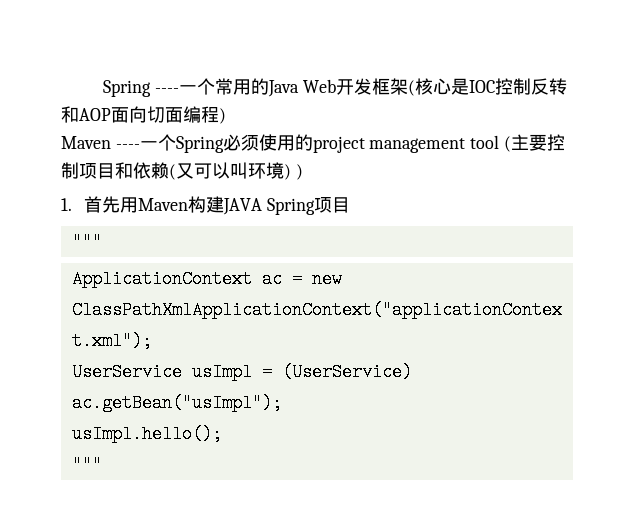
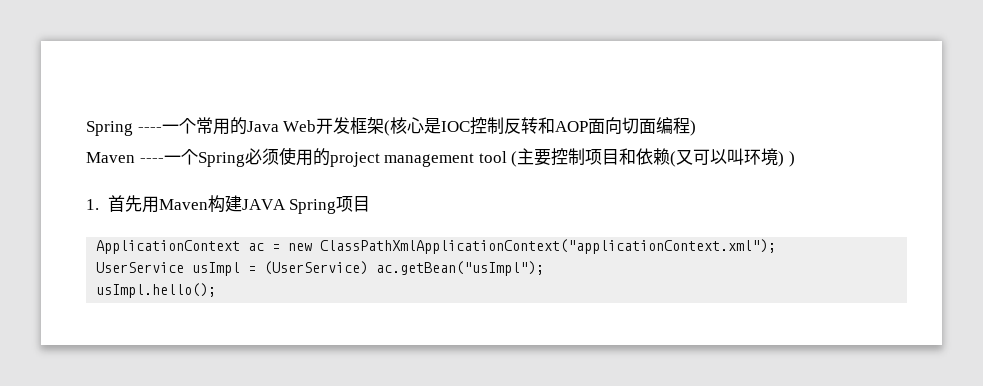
  1.首先用Maven构建JAVA Spring项目
- """
  usImpl.hello();
- """

